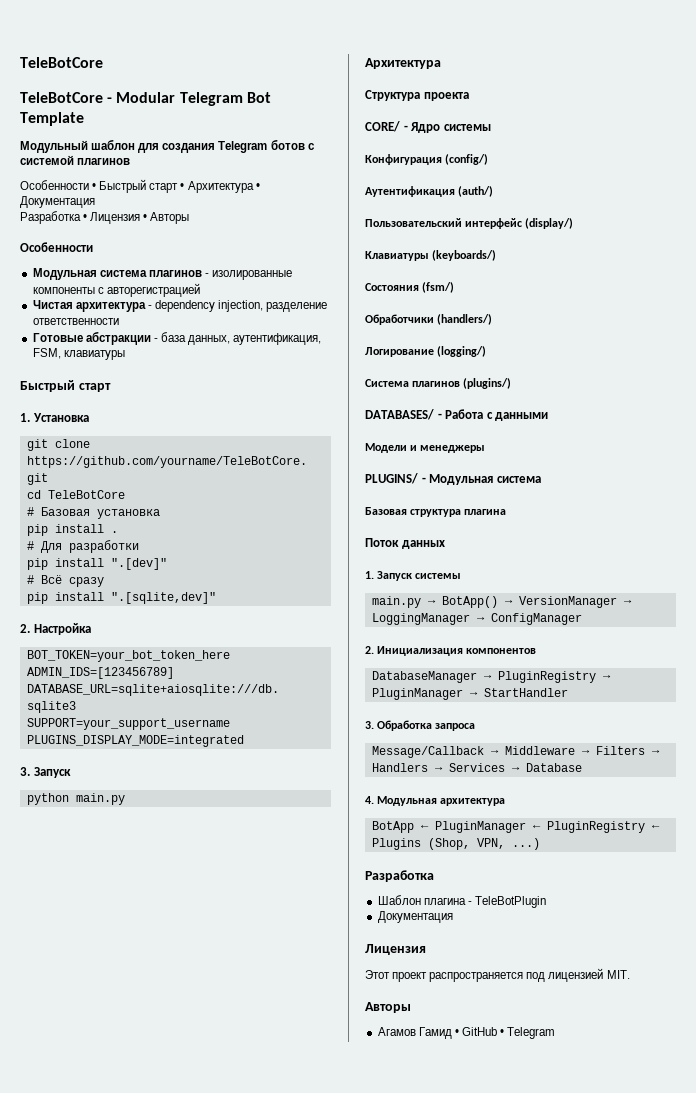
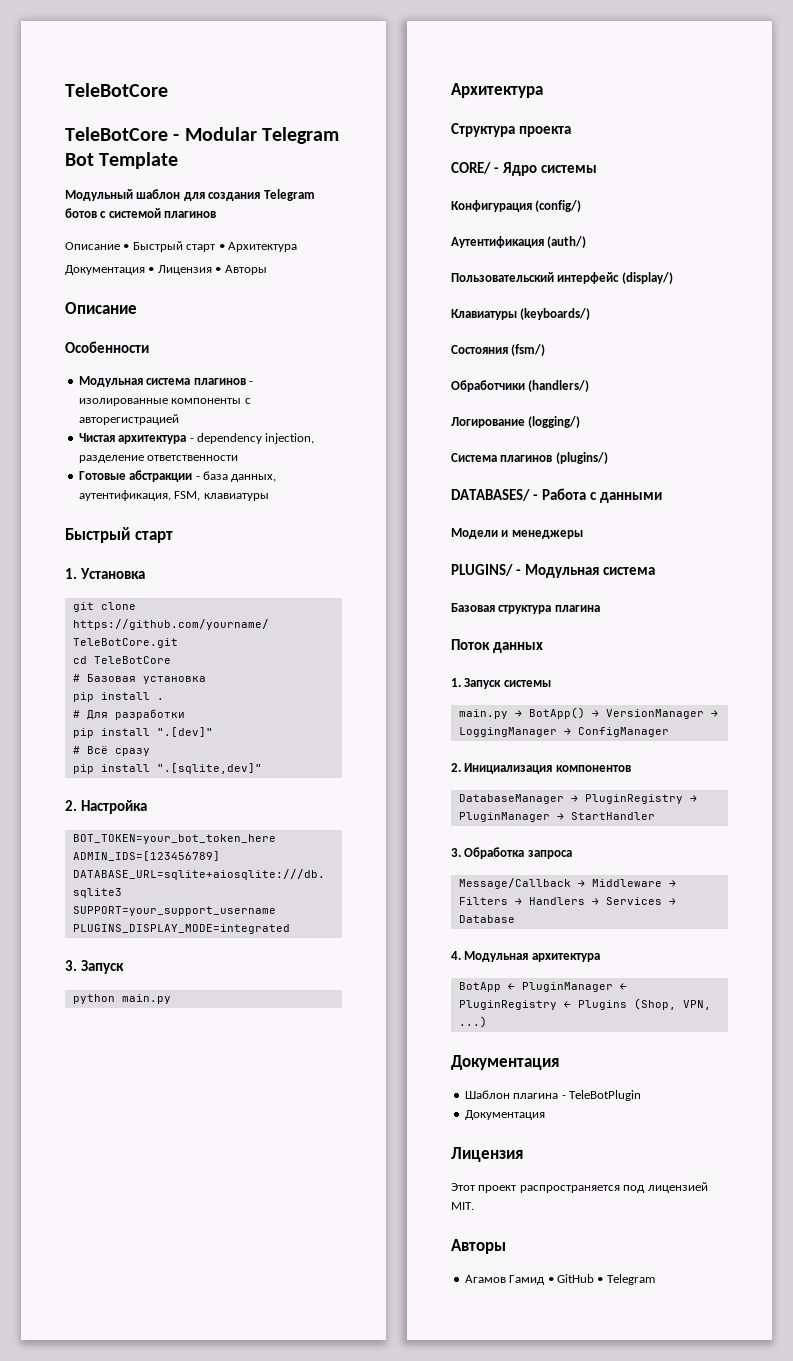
- Особенности • Быстрый старт • Архитектура • Документация
- Разработка • Лицензия • Авторы
+ Описание • Быстрый старт • Архитектура
+ Документация • Лицензия • Авторы
+ Описание
  BotApp ← PluginManager ← PluginRegistry ← Plugins (Shop, VPN, ...)
- Разработка
+ Документация

